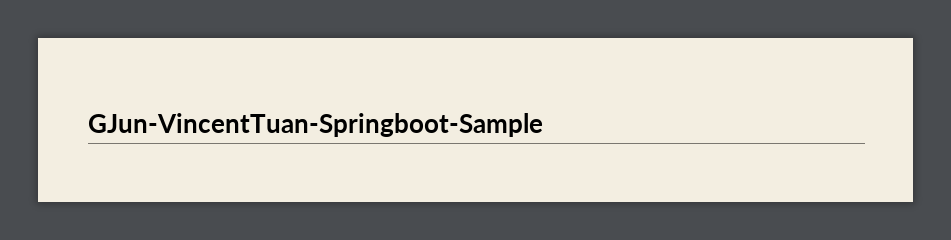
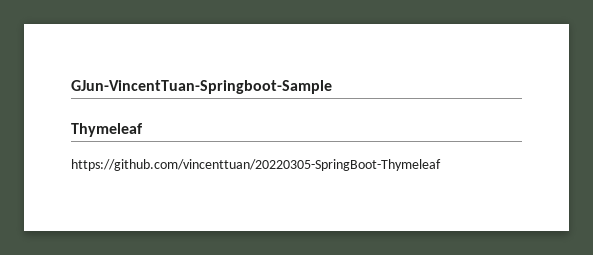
+ Thymeleaf
+ https://github.com/vincenttuan/20220305-SpringBoot-Thymeleaf

